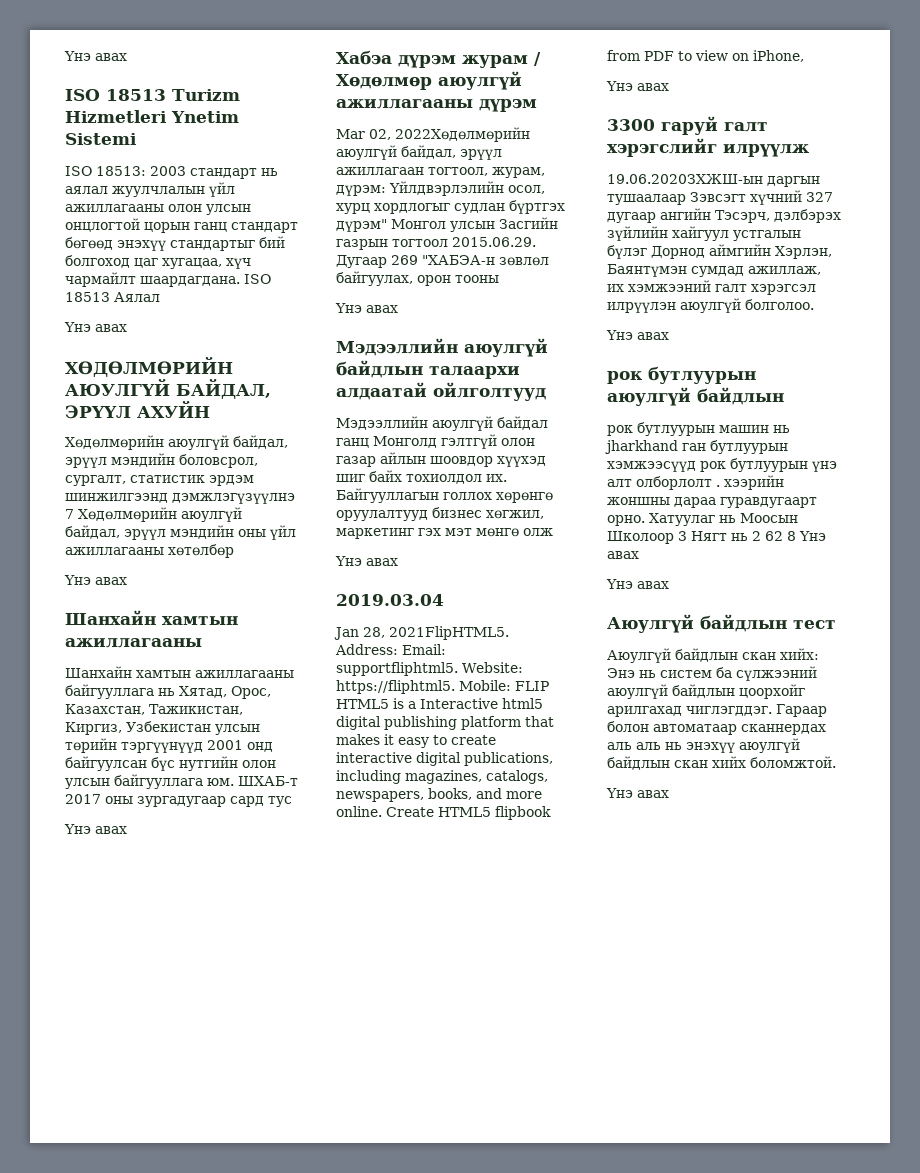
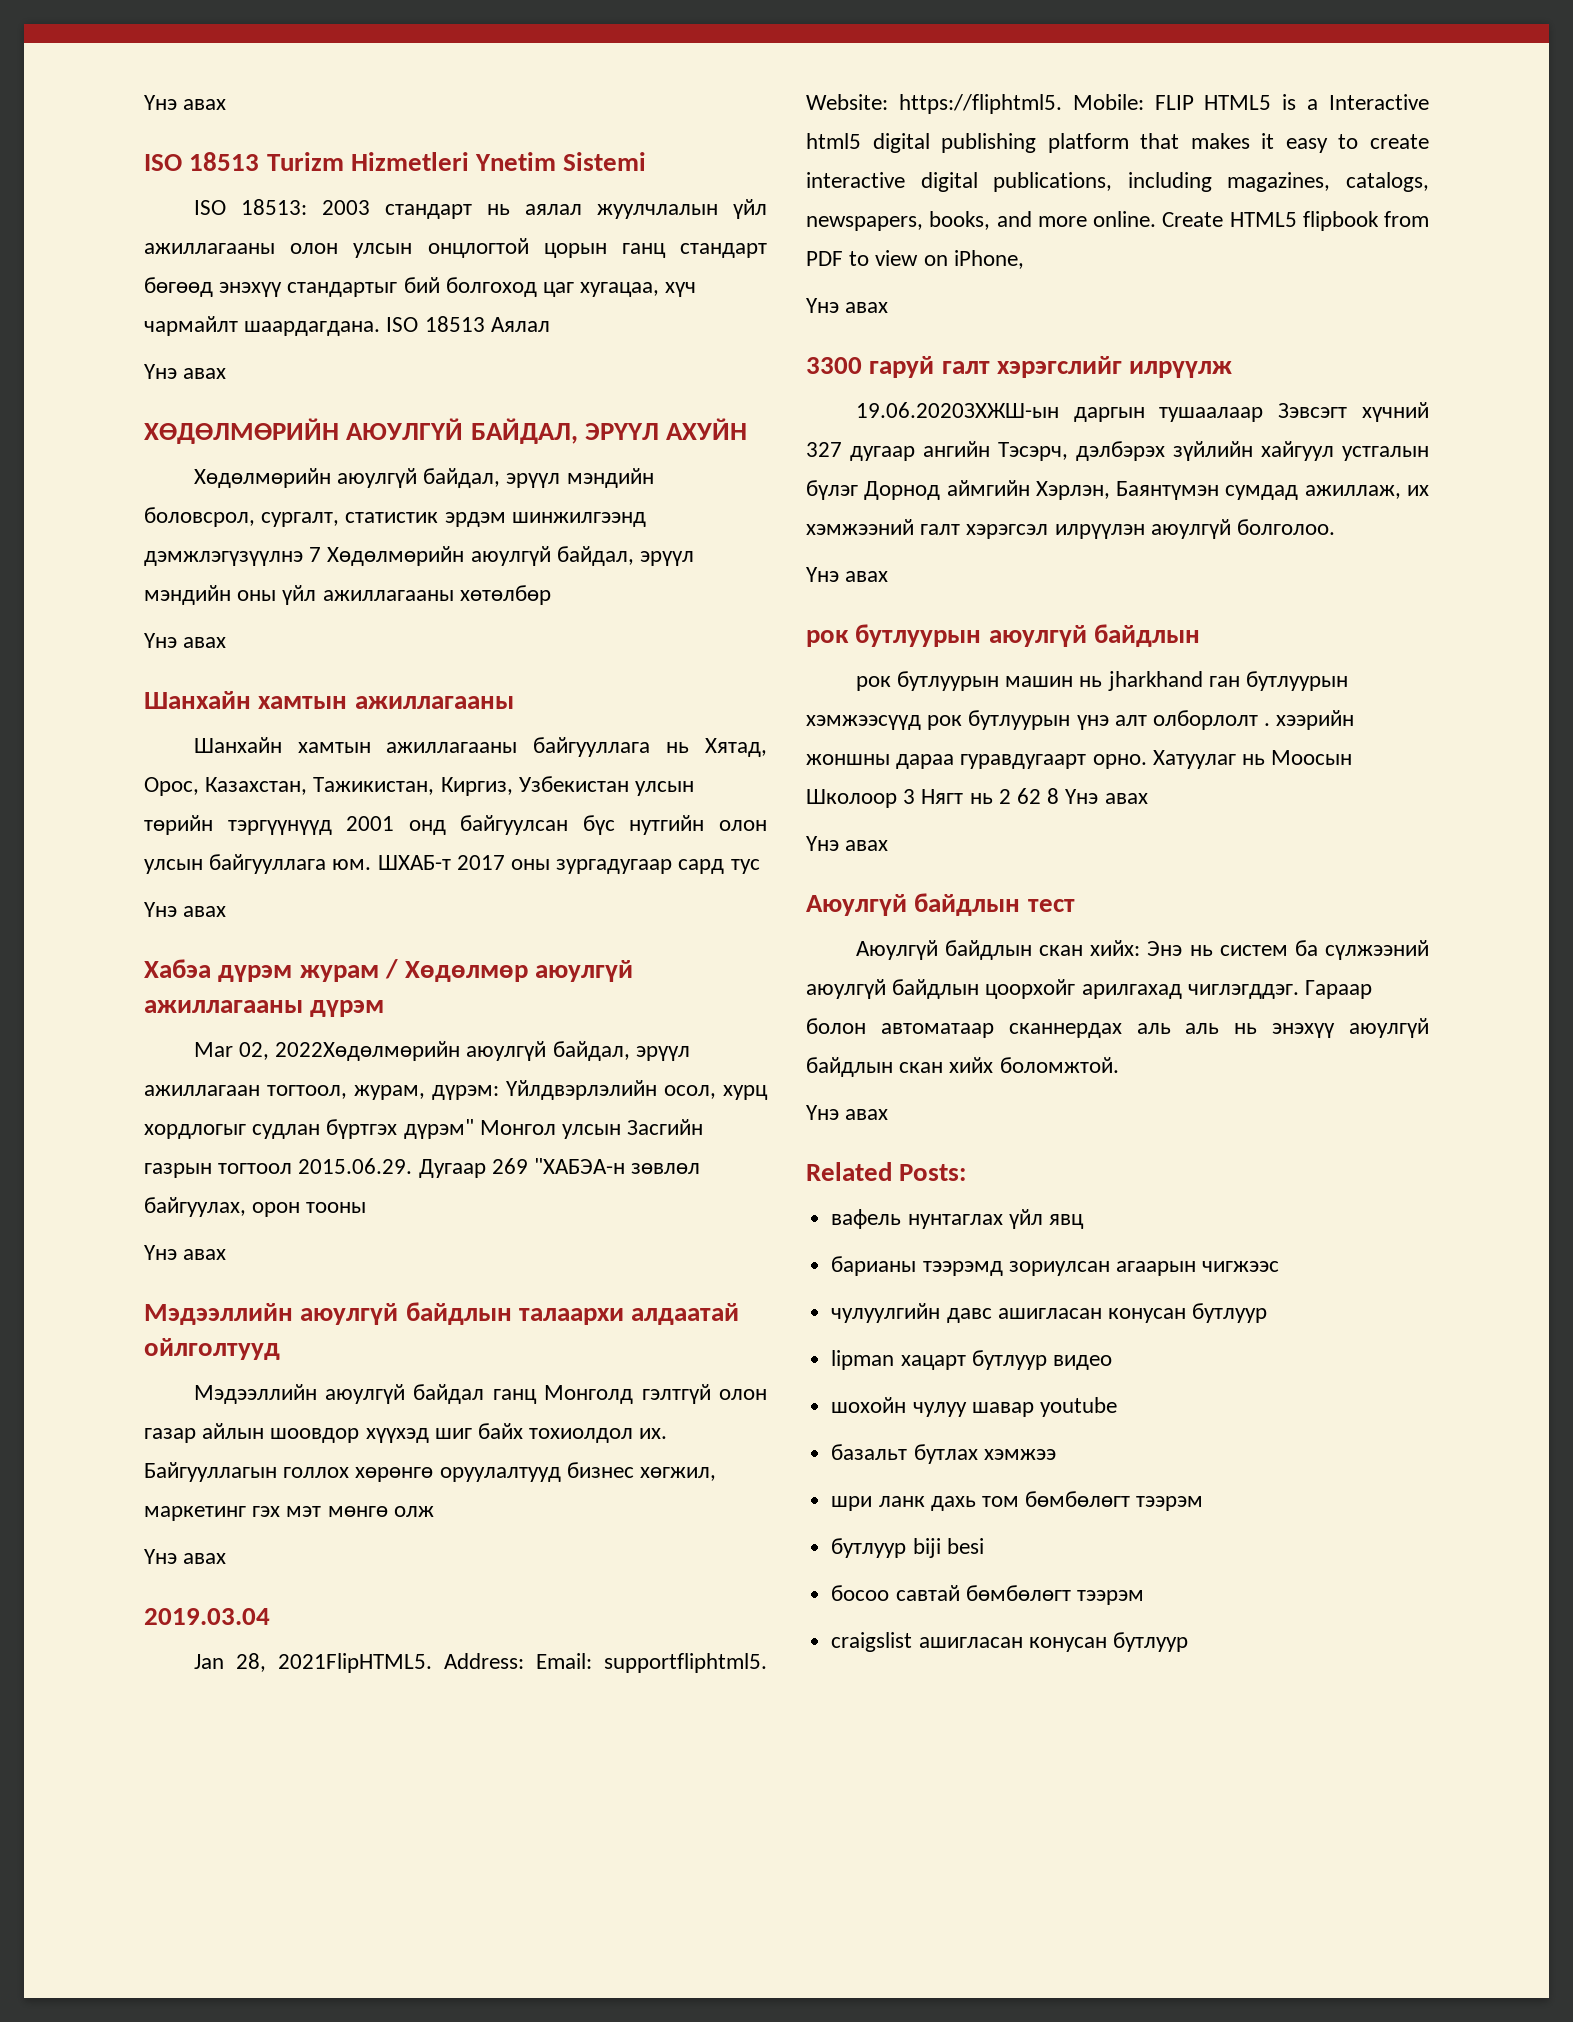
+ Related Posts:
+ вафель нунтаглах үйл явц
+ барианы тээрэмд зориулсан агаарын чигжээс
+ чулуулгийн давс ашигласан конусан бутлуур
+ lipman хацарт бутлуур видео
+ шохойн чулуу шавар youtube
+ базальт бутлах хэмжээ
+ шри ланк дахь том бөмбөлөгт тээрэм
+ бутлуур biji besi
+ босоо савтай бөмбөлөгт тээрэм
+ craigslist ашигласан конусан бутлуур

